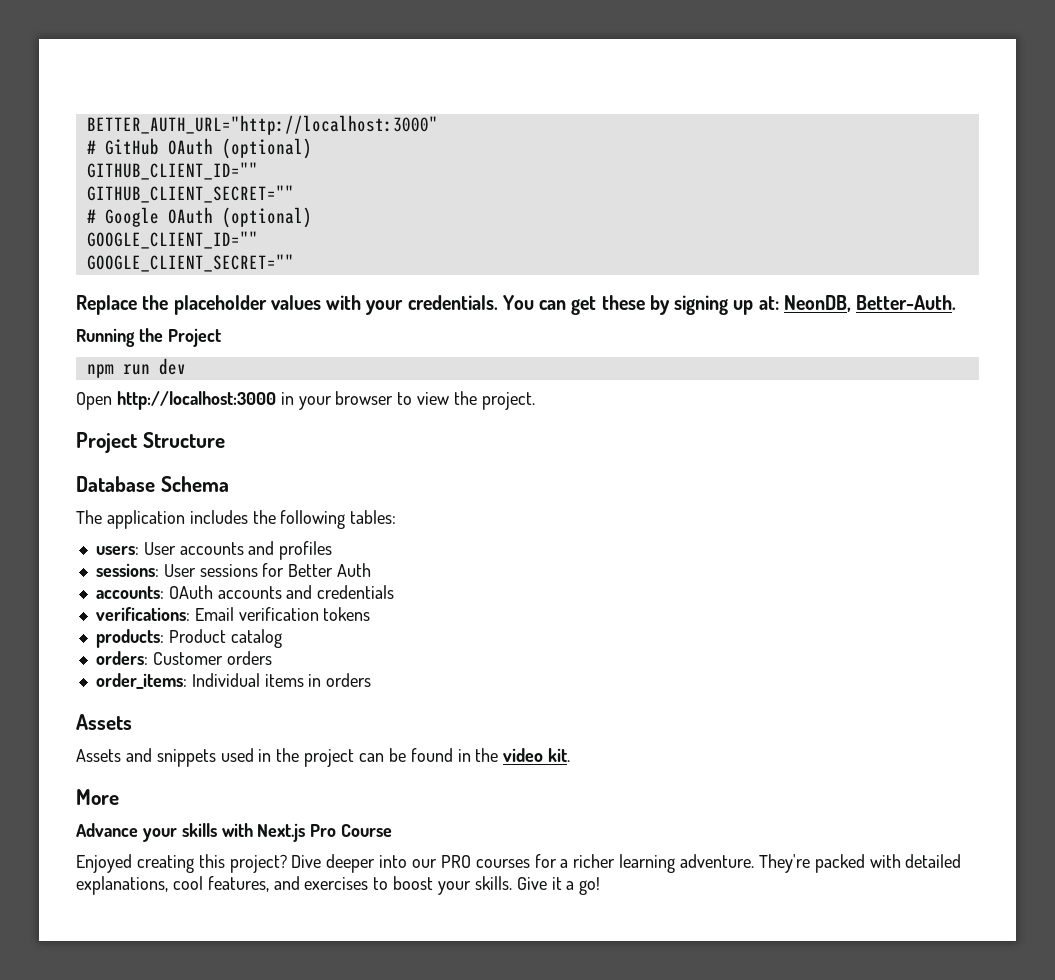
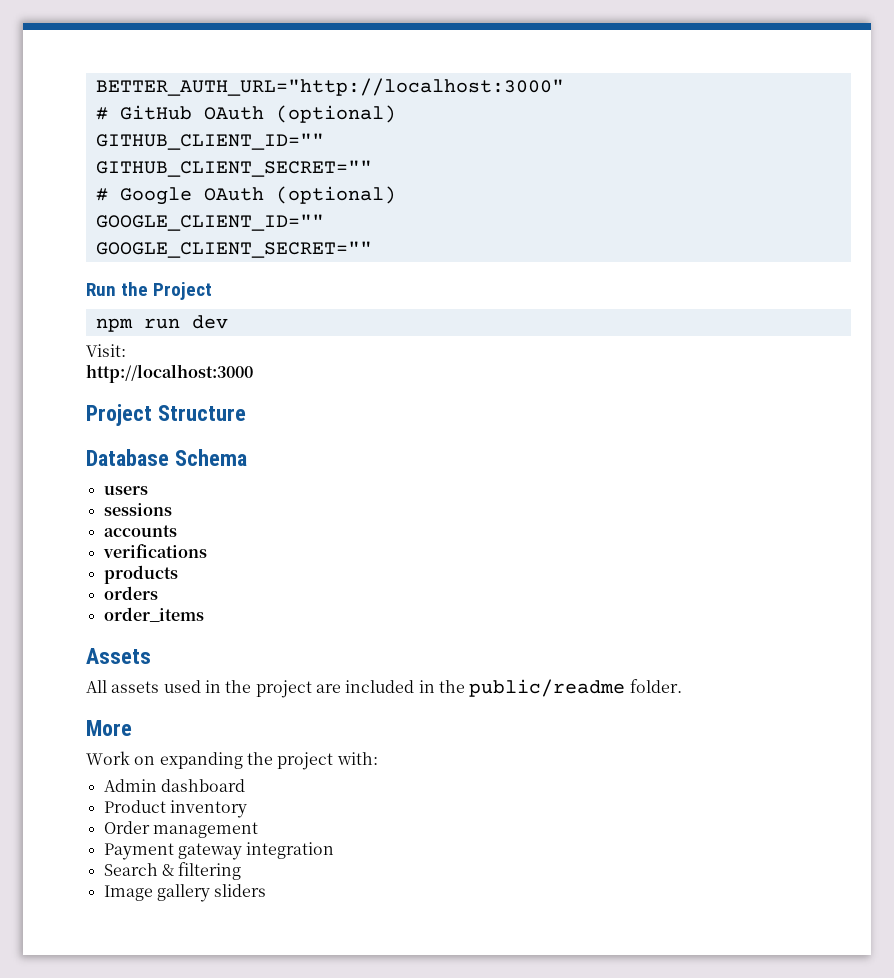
- Replace the placeholder values with your credentials. You can get these by signing up at: NeonDB, Better-Auth.
- Running the Project
+ Run the Project
- Open http://localhost:3000 in your browser to view the project.
+ Visit:
+ http://localhost:3000
  Project Structure
  Database Schema
- The application includes the following tables:
- users: User accounts and profiles
- sessions: User sessions for Better Auth
- accounts: OAuth accounts and credentials
- verifications: Email verification tokens
- products: Product catalog
- orders: Customer orders
- order_items: Individual items in orders
+ users
+ sessions
+ accounts
+ verifications
+ products
+ orders
+ order_items
  Assets
- Assets and snippets used in the project can be found in the video kit.
+ All assets used in the project are included in the public/readme folder.
  More
- Advance your skills with Next.js Pro Course
- Enjoyed creating this project? Dive deeper into our PRO courses for a richer learning adventure. They're packed with detailed explanations, cool features, and exercises to boost your skills. Give it a go!
+ Work on expanding the project with:
+ Admin dashboard
+ Product inventory
+ Order management
+ Payment gateway integration
+ Search & filtering
+ Image gallery sliders

